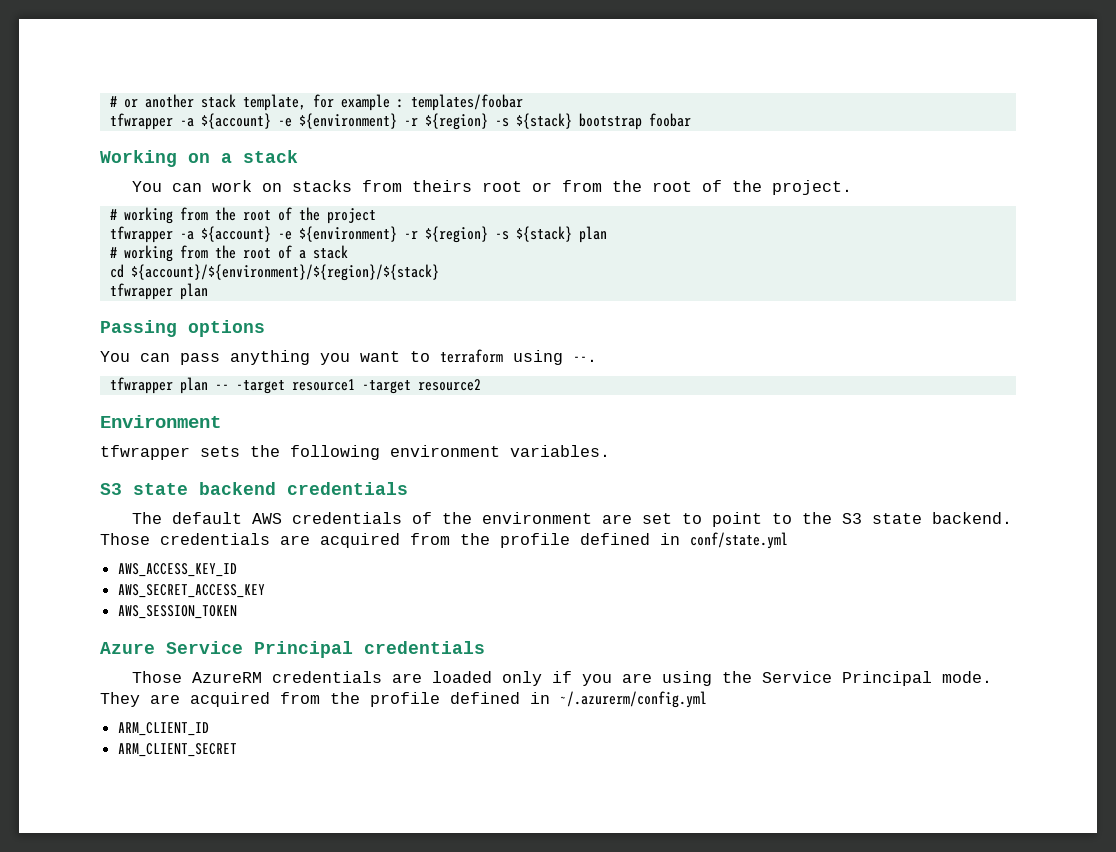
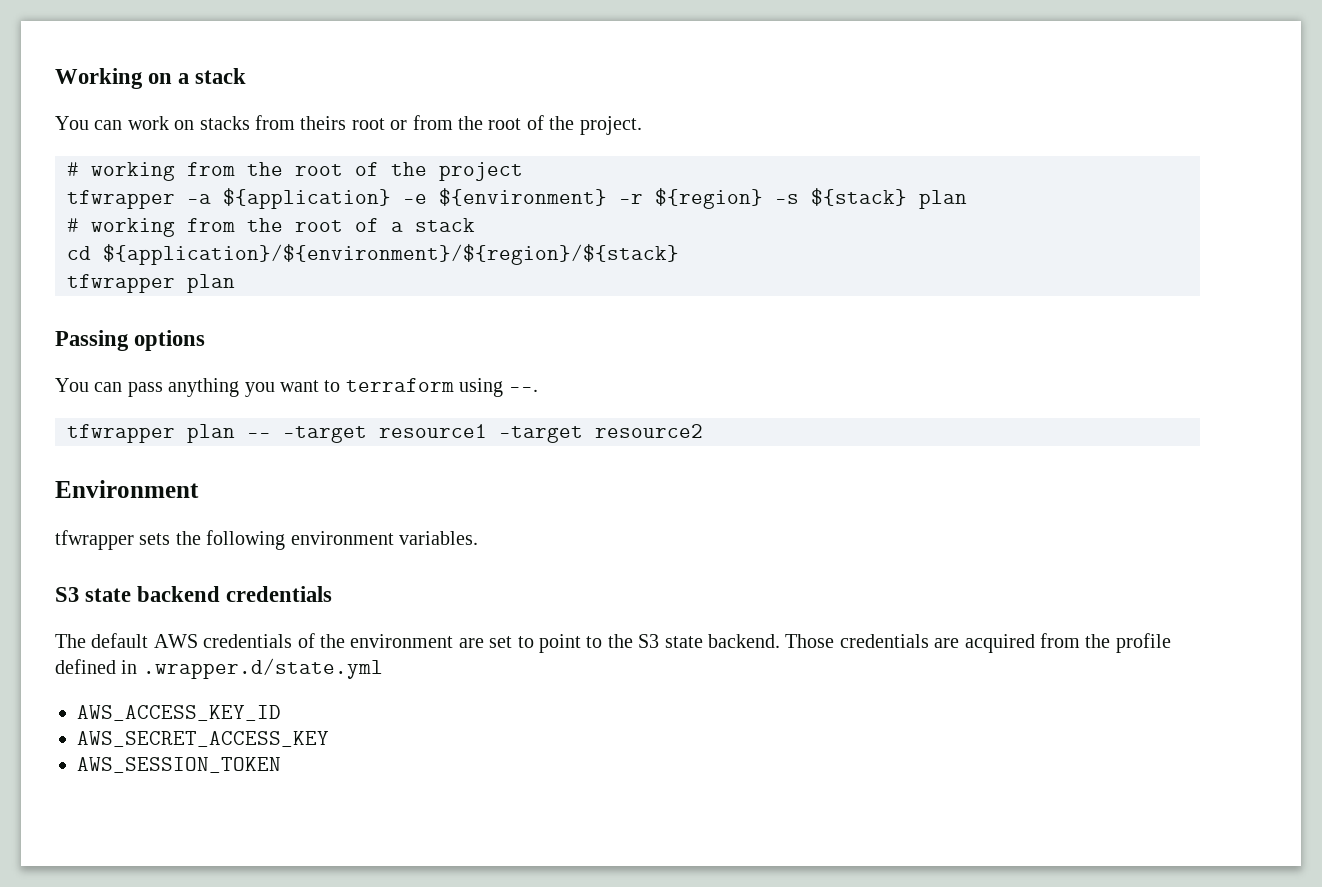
- # or another stack template, for example : templates/foobar
- tfwrapper -a ${account} -e ${environment} -r ${region} -s ${stack} bootstrap foobar
- tfwrapper -a ${account} -e ${environment} -r ${region} -s ${stack} plan
+ tfwrapper -a ${application} -e ${environment} -r ${region} -s ${stack} plan
- cd ${account}/${environment}/${region}/${stack}
+ cd ${application}/${environment}/${region}/${stack}
- Those credentials are acquired from the profile defined in conf/state.yml
+ Those credentials are acquired from the profile defined in .wrapper.d/state.yml
- Azure Service Principal credentials
- Those AzureRM credentials are loaded only if you are using the Service Principal mode. They are acquired from the profile defined in ~/.azurerm/config.yml
- ARM_CLIENT_ID
- ARM_CLIENT_SECRET

